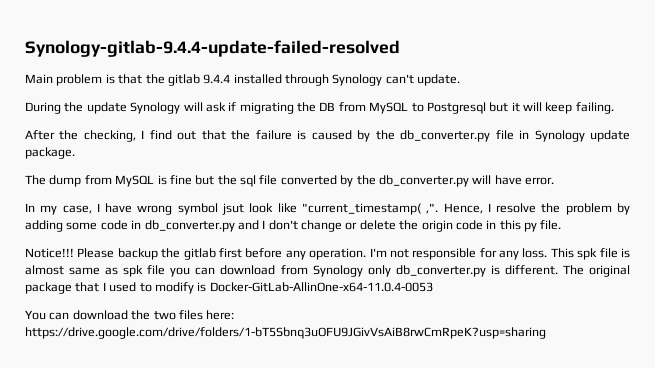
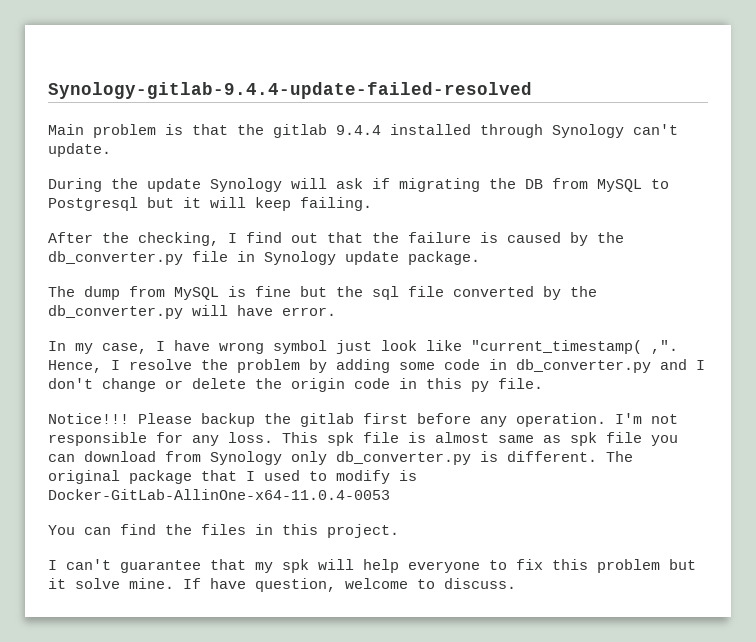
- In my case, I have wrong symbol jsut look like "current_timestamp( ,".
+ In my case, I have wrong symbol just look like "current_timestamp( ,".
- You can download the two files here: https://drive.google.com/drive/folders/1-bT5Sbnq3uOFU9JGivVsAiB8rwCmRpeK?usp=sharing
+ You can find the files in this project.
+ I can't guarantee that my spk will help everyone to fix this problem but it solve mine. If have question, welcome to discuss.

